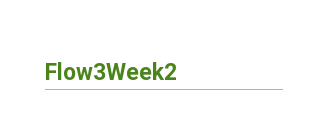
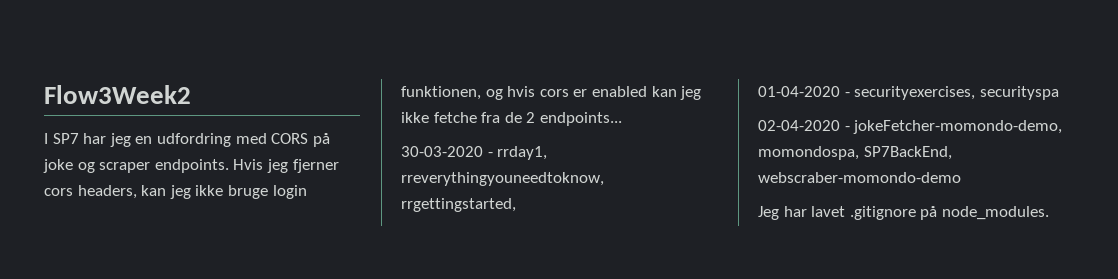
+ I SP7 har jeg en udfordring med CORS på joke og scraper endpoints. Hvis jeg fjerner cors headers, kan jeg ikke bruge login funktionen, og hvis cors er enabled kan jeg ikke fetche fra de 2 endpoints...
+ 30-03-2020 - rrday1, rreverythingyouneedtoknow, rrgettingstarted,
+ 01-04-2020 - securityexercises, securityspa
+ 02-04-2020 - jokeFetcher-momondo-demo, momondospa, SP7BackEnd, webscraber-momondo-demo
+ Jeg har lavet .gitignore på node_modules.

